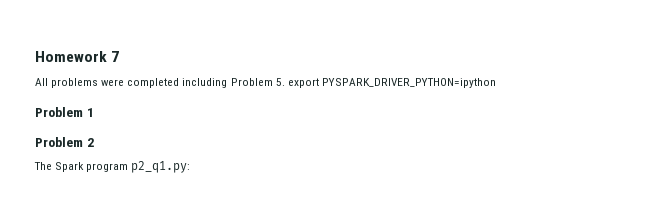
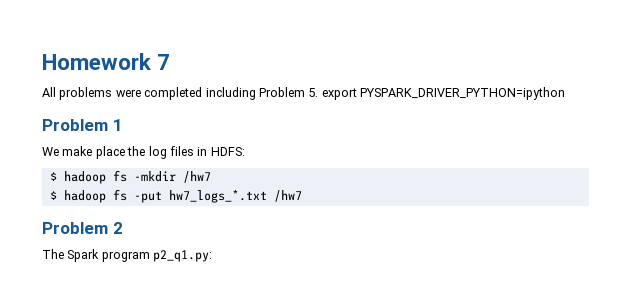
+ We make place the log files in HDFS:
+ $ hadoop fs -mkdir /hw7
+ $ hadoop fs -put hw7_logs_*.txt /hw7

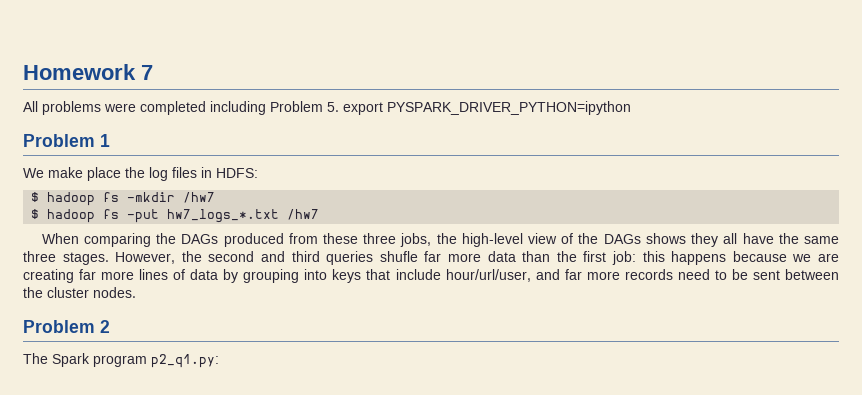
+ When comparing the DAGs produced from these three jobs, the high-level view of the DAGs shows they all have the same three stages. However, the second and third queries shufle far more data than the first job: this happens because we are creating far more lines of data by grouping into keys that include hour/url/user, and far more records need to be sent between the cluster nodes.

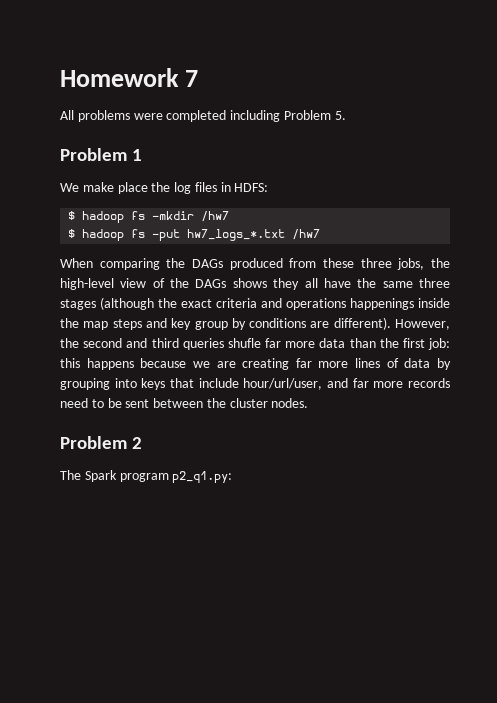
- All problems were completed including Problem 5. export PYSPARK_DRIVER_PYTHON=ipython
+ All problems were completed including Problem 5.
- When comparing the DAGs produced from these three jobs, the high-level view of the DAGs shows they all have the same three stages.
+ When comparing the DAGs produced from these three jobs, the high-level view of the DAGs shows they all have the same three stages (although the exact criteria and operations happenings inside the map steps and key group by conditions are different).

